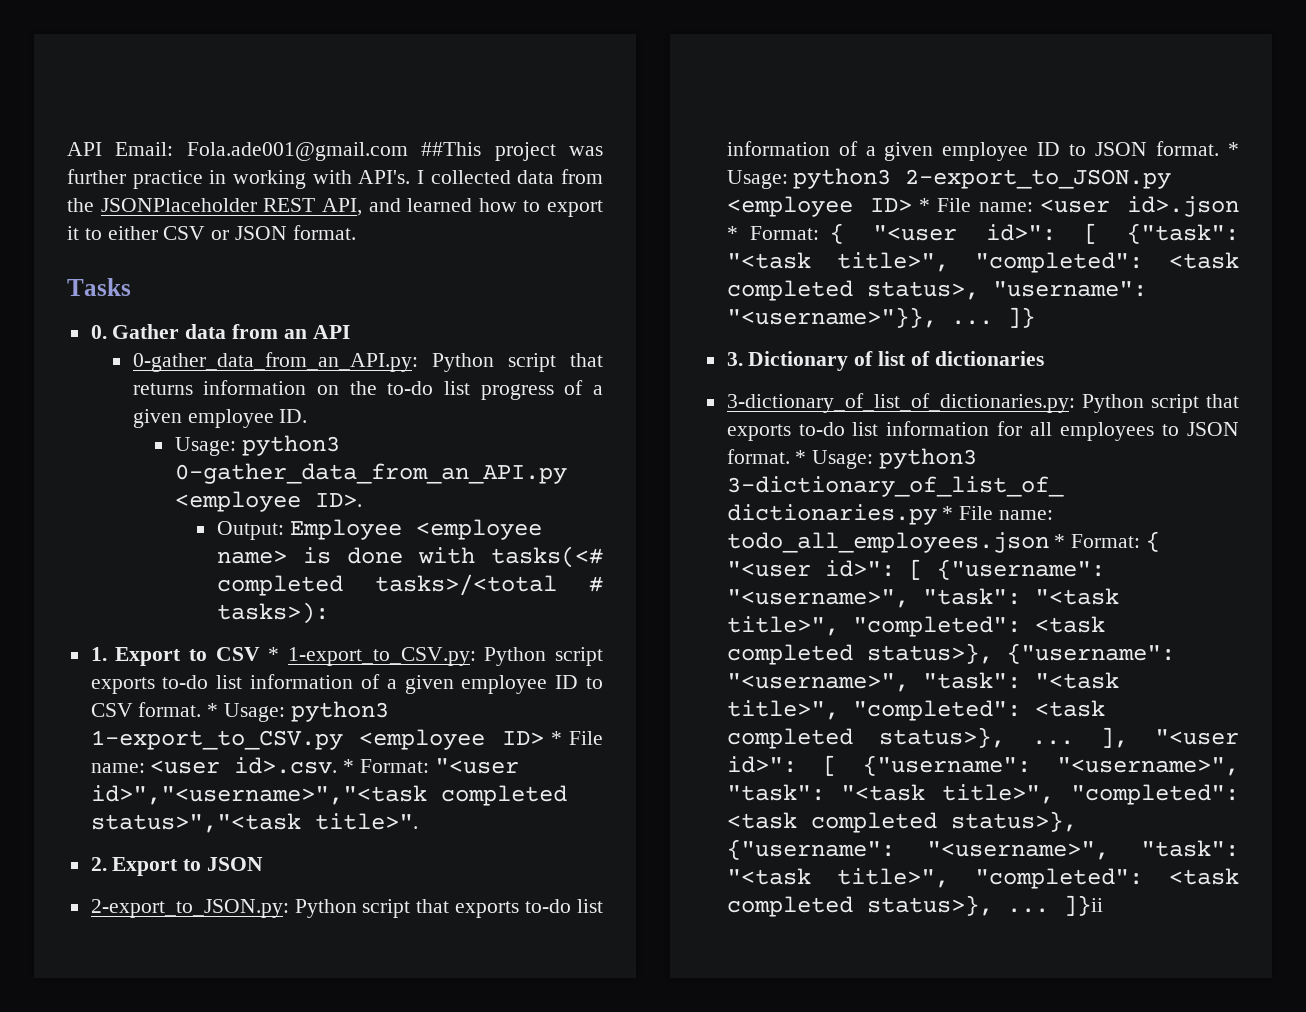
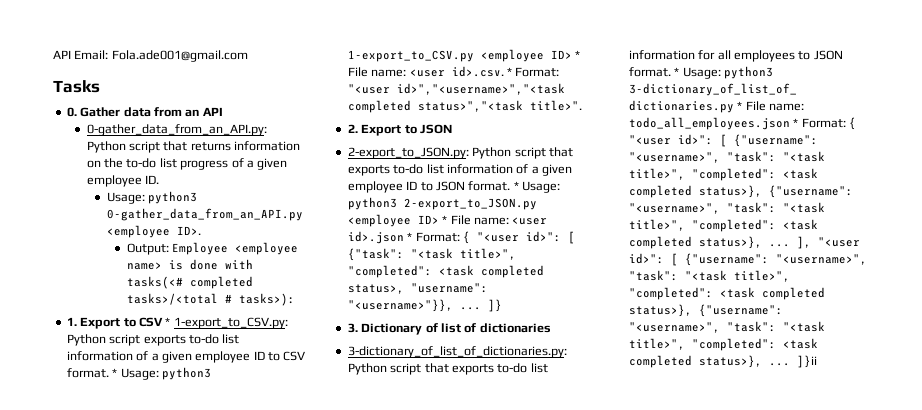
- API Email: Fola.ade001@gmail.com ##This project was further practice in working with API's. I collected data from the JSONPlaceholder REST API, and learned how to export it to either CSV or JSON format.
+ API Email: Fola.ade001@gmail.com

